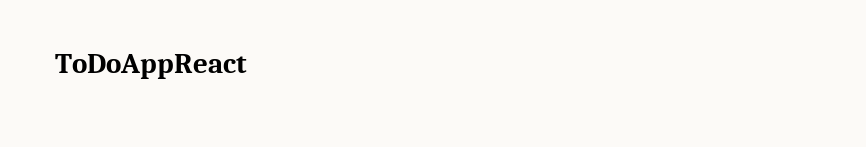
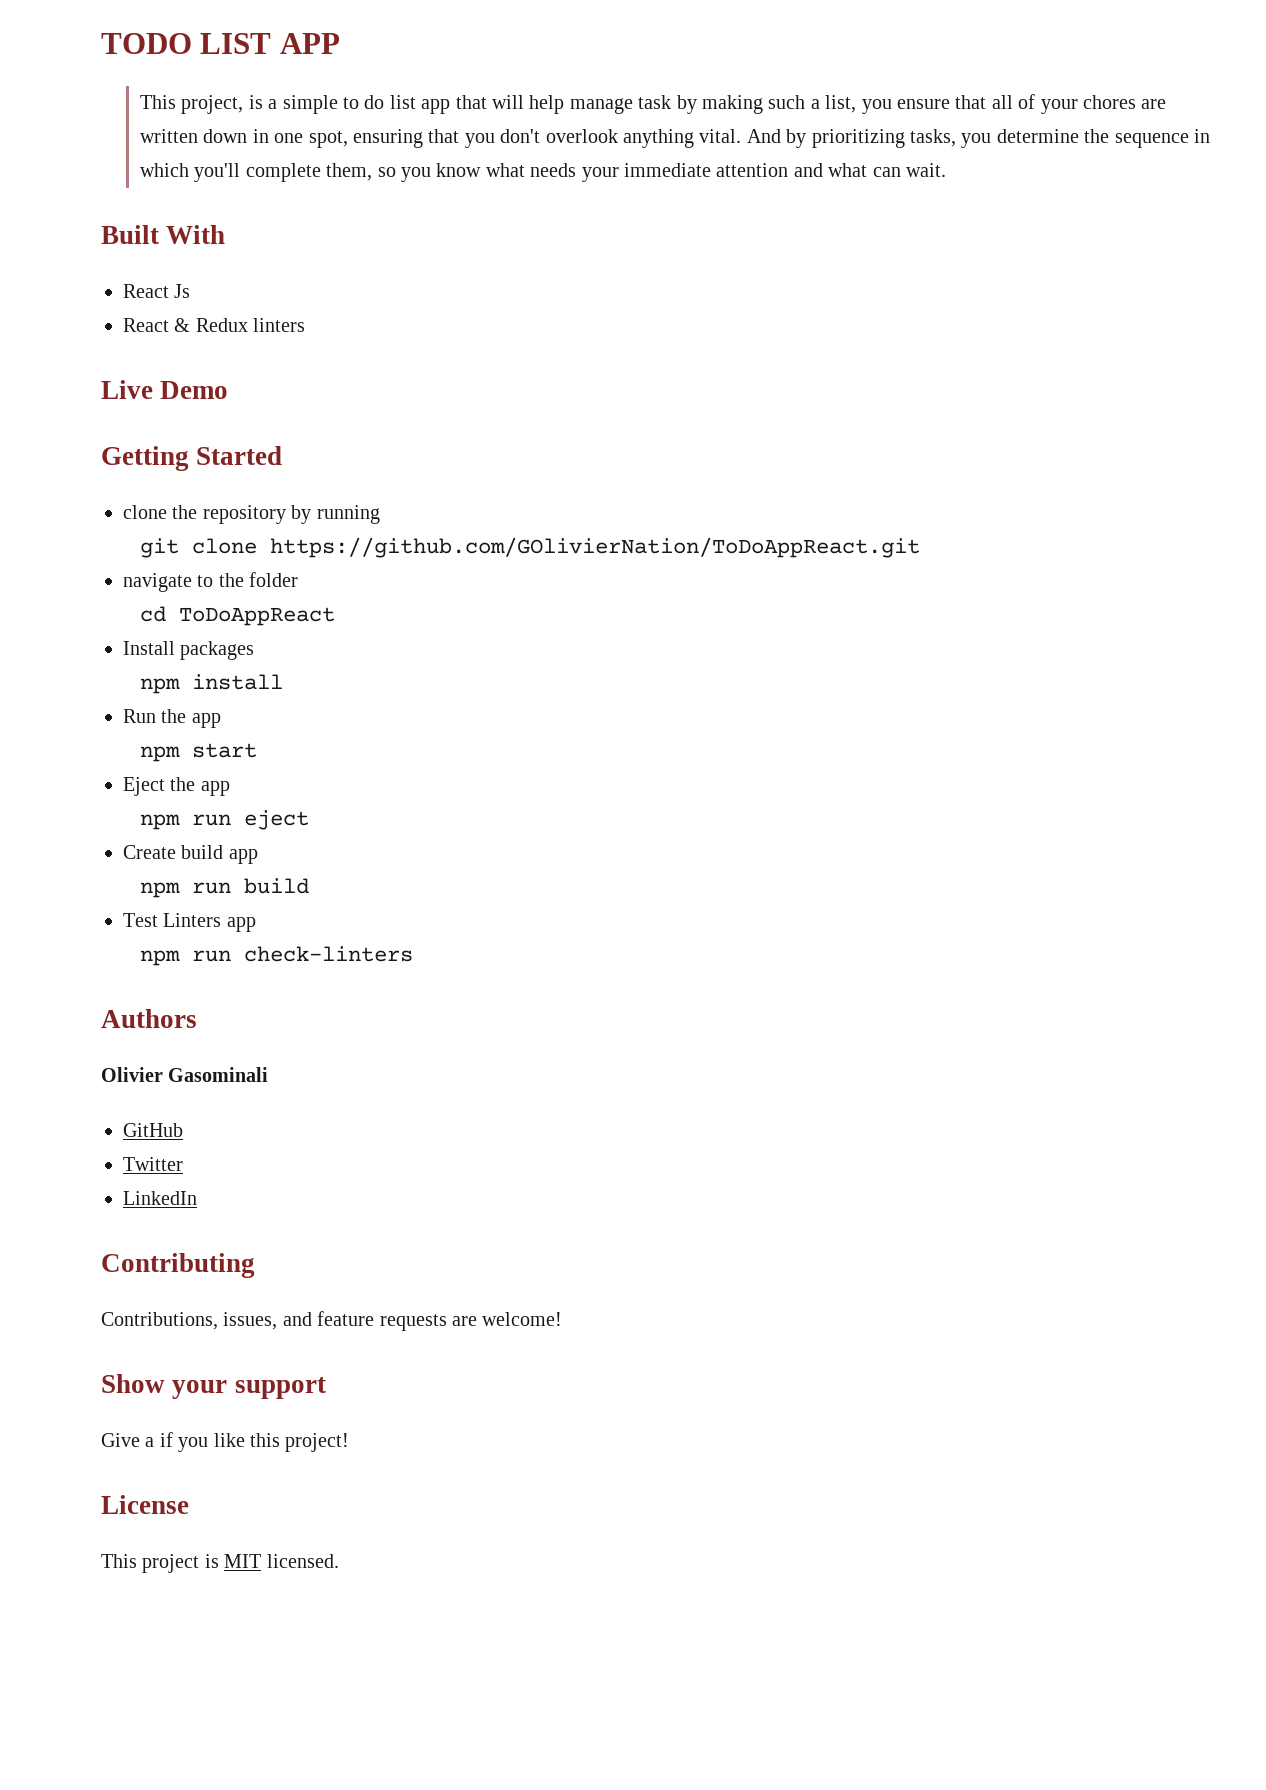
- ToDoAppReact
+ TODO LIST APP
+ This project, is a simple to do list app that will help manage task by making such a list, you ensure that all of your chores are written down in one spot, ensuring that you don't overlook anything vital. And by prioritizing tasks, you determine the sequence in which you'll complete them, so you know what needs your immediate attention and what can wait.
+ Built With
+ React Js
+ React & Redux linters
+ Live Demo
+ Getting Started
+ clone the repository by running
+ git clone https://github.com/GOlivierNation/ToDoAppReact.git
+ navigate to the folder
+ cd ToDoAppReact
+ Install packages
+ npm install
+ Run the app
+ npm start
+ Eject the app
+ npm run eject
+ Create build app
+ npm run build
+ Test Linters app
+ npm run check-linters
+ Authors
+ Olivier Gasominali
+ GitHub
+ Twitter
+ LinkedIn
+ Contributing
+ Contributions, issues, and feature requests are welcome!
+ Show your support
+ Give a if you like this project!
+ License
+ This project is MIT licensed.

